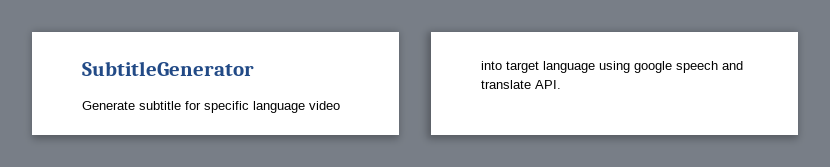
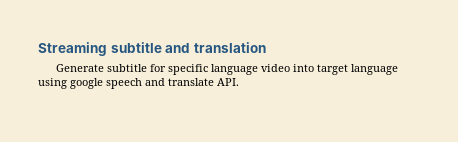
- SubtitleGenerator
+ Streaming subtitle and translation

